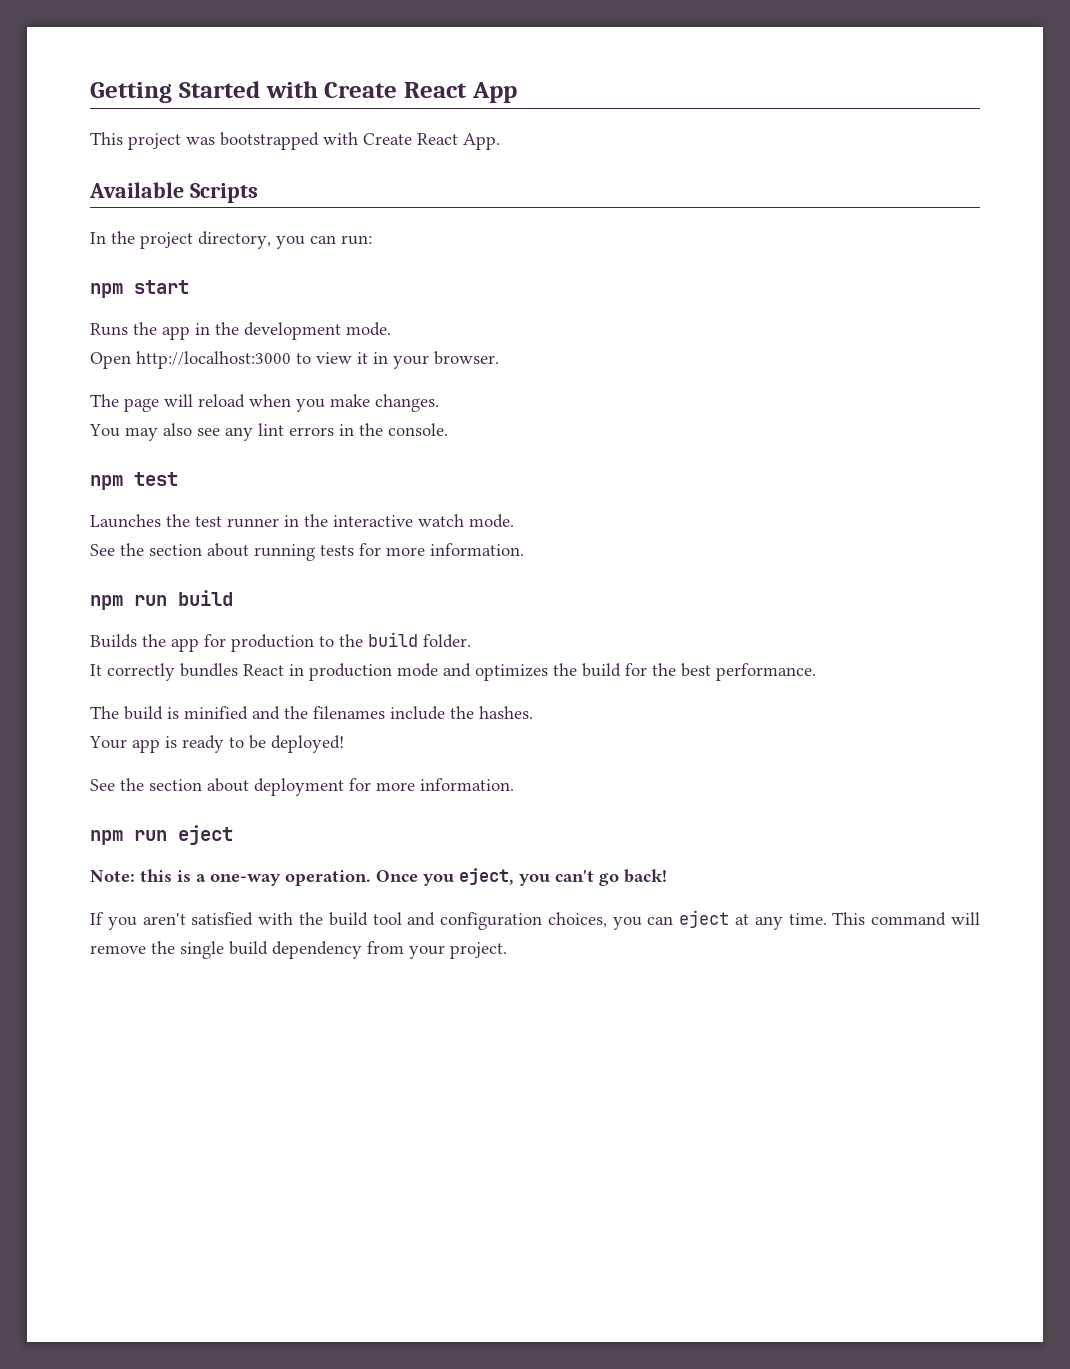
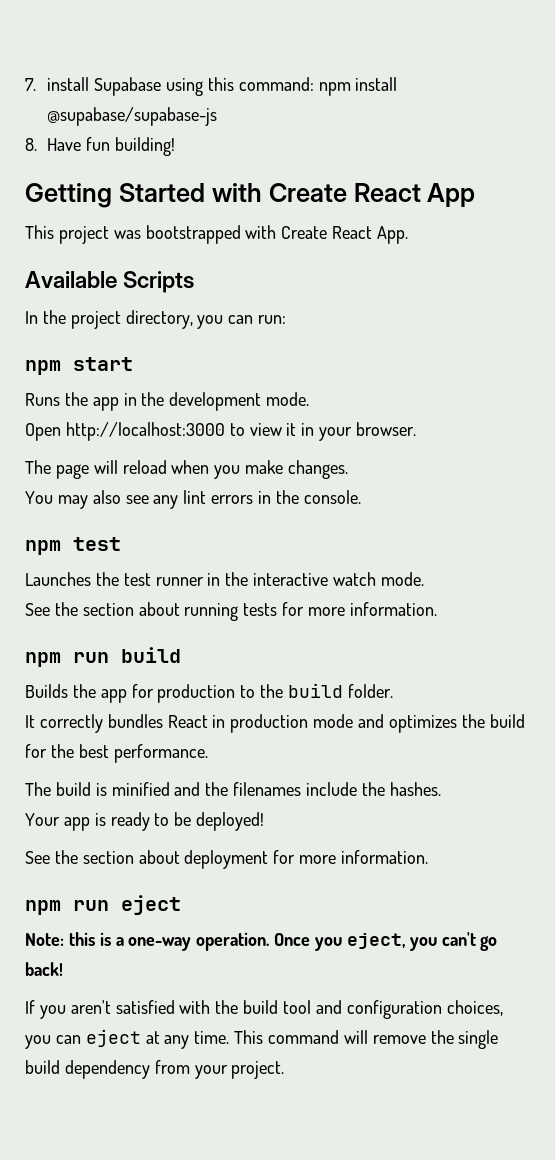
+ 7. install Supabase using this command: npm install @supabase/supabase-js
+ 8. Have fun building!

